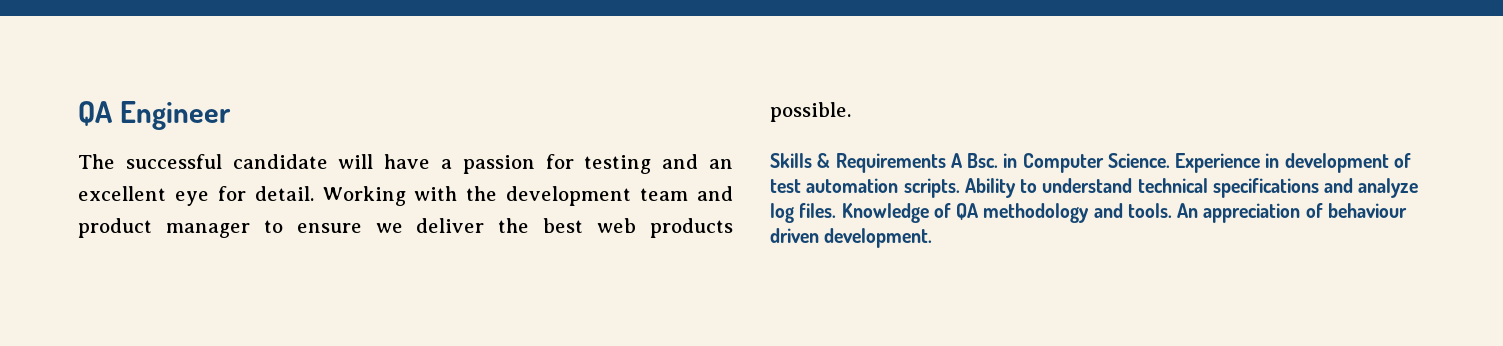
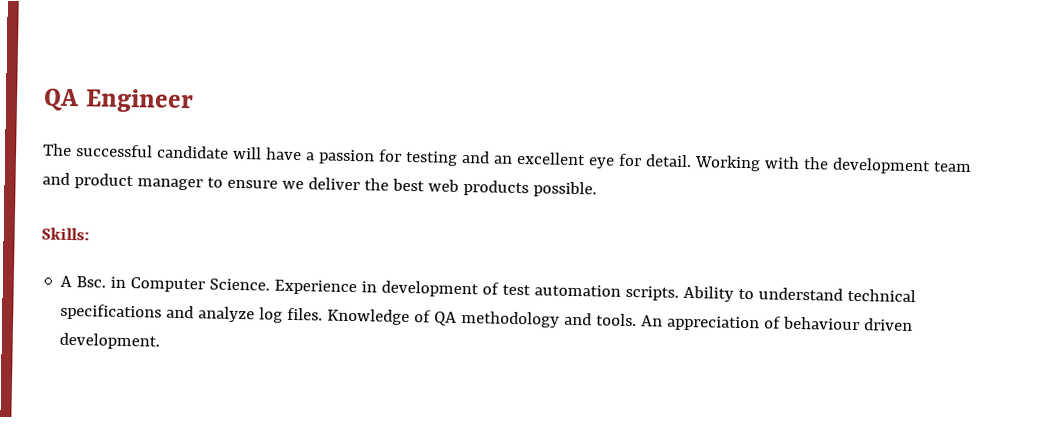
- Skills & Requirements A Bsc. in Computer Science.
+ Skills:
+ A Bsc. in Computer Science.

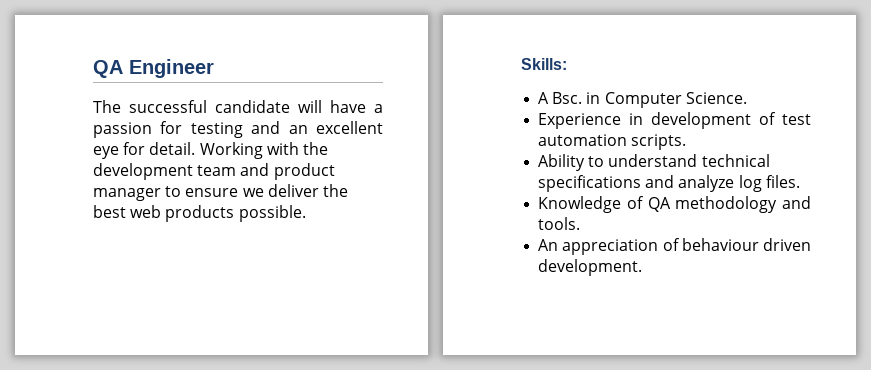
- A Bsc. in Computer Science. Experience in development of test automation scripts. Ability to understand technical specifications and analyze log files. Knowledge of QA methodology and tools. An appreciation of behaviour driven development.
+ A Bsc. in Computer Science.
+ Experience in development of test automation scripts.
+ Ability to understand technical specifications and analyze log files.
+ Knowledge of QA methodology and tools.
+ An appreciation of behaviour driven development.

